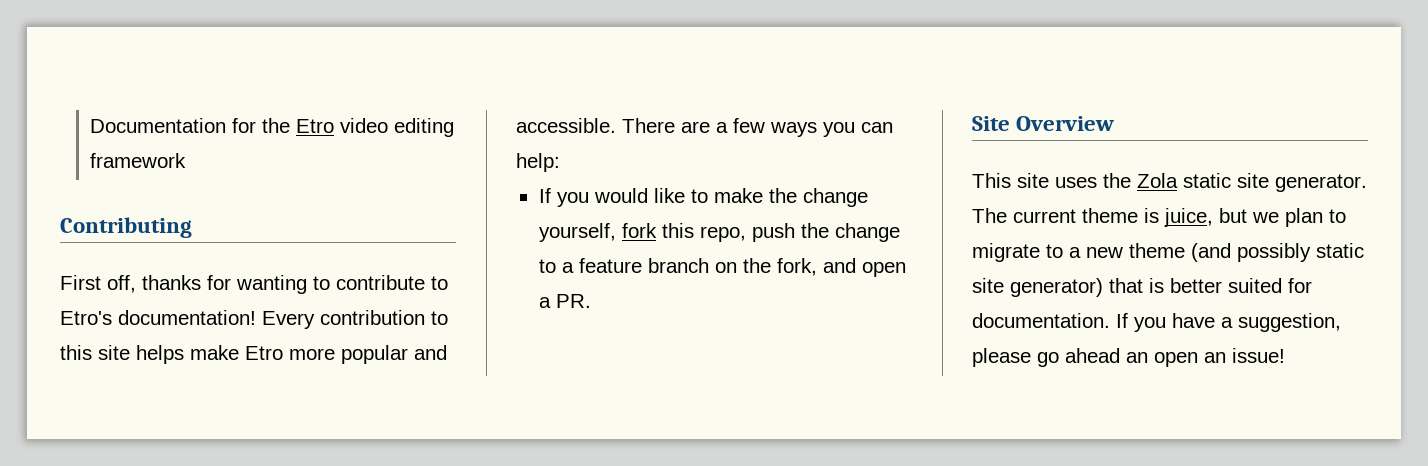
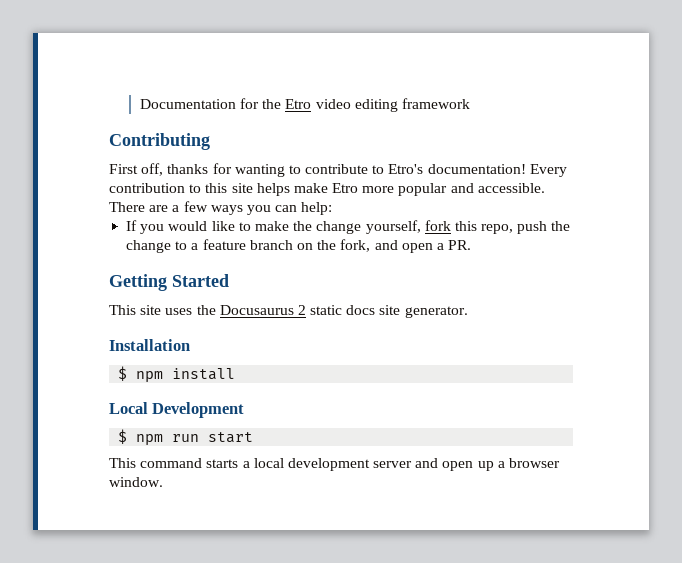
- Site Overview
+ Getting Started
- This site uses the Zola static site generator. The current theme is juice, but we plan to migrate to a new theme (and possibly static site generator) that is better suited for documentation. If you have a suggestion, please go ahead an open an issue!
+ This site uses the Docusaurus 2 static docs site generator.
+ Installation
+ $ npm install
+ Local Development
+ $ npm run start
+ This command starts a local development server and open up a browser window.

